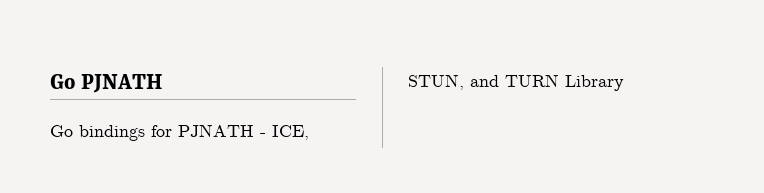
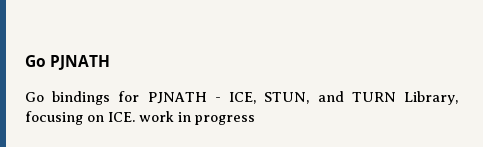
- Go bindings for PJNATH - ICE, STUN, and TURN Library
+ Go bindings for PJNATH - ICE, STUN, and TURN Library, focusing on ICE. work in progress

